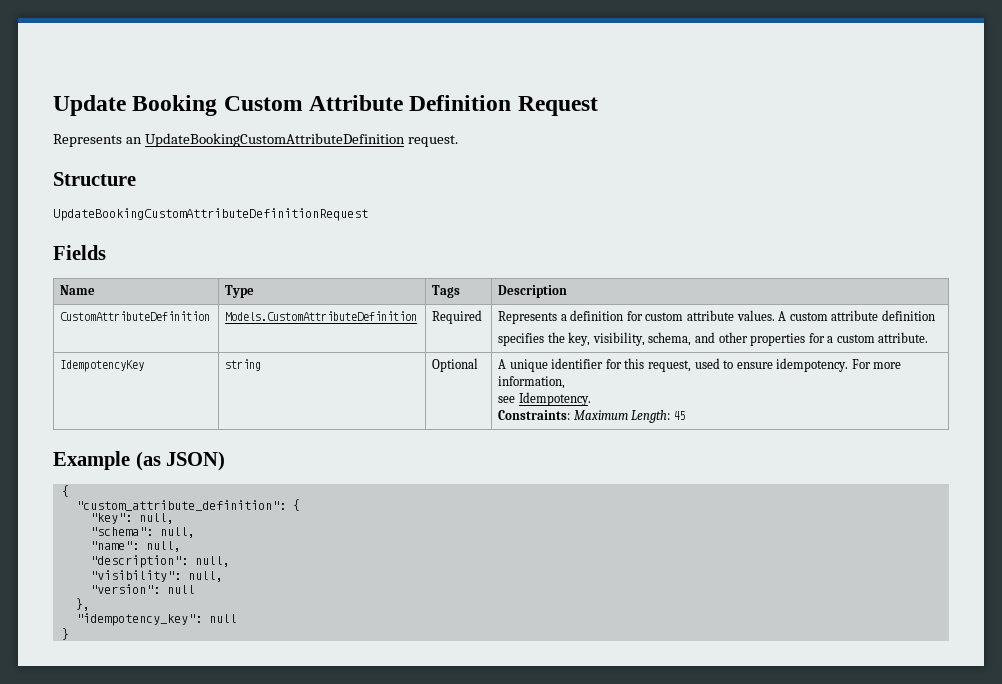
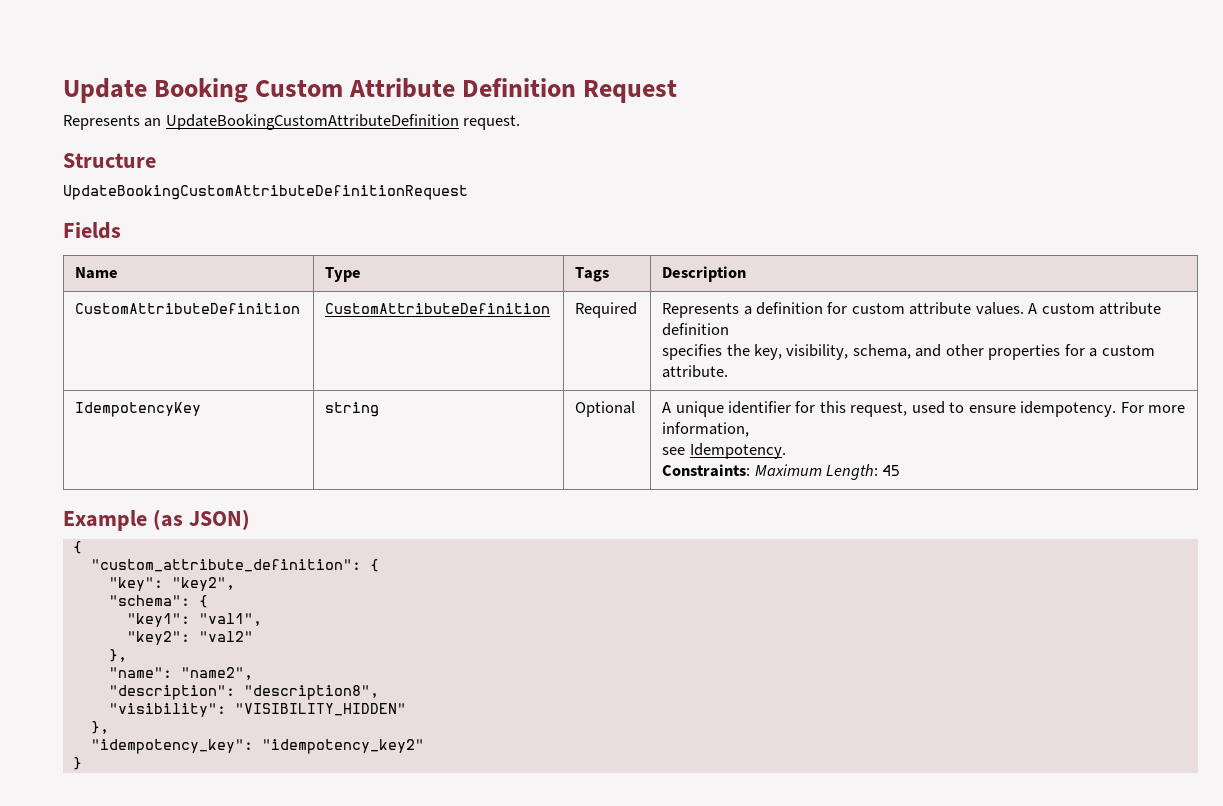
- CustomAttributeDefinition | Models.CustomAttributeDefinition | Required | Represents a definition for custom attribute values. A custom attribute definition
+ CustomAttributeDefinition | CustomAttributeDefinition | Required | Represents a definition for custom attribute values. A custom attribute definition
- "key": null,
+ "key": "key2",
- "schema": null,
+ "schema": {
+ "key1": "val1",
+ "key2": "val2"
+ },
- "name": null,
+ "name": "name2",
- "description": null,
+ "description": "description8",
- "visibility": null,
- "version": null
+ "visibility": "VISIBILITY_HIDDEN"
- "idempotency_key": null
+ "idempotency_key": "idempotency_key2"

